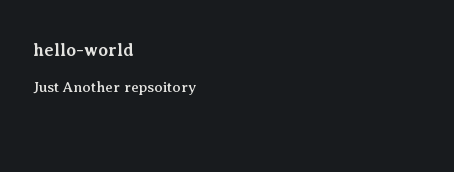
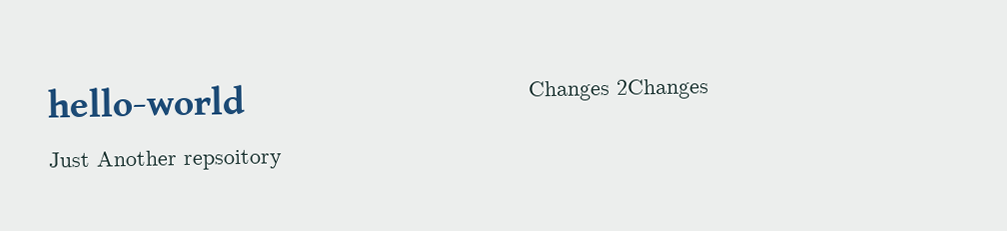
+ Changes 2Changes

